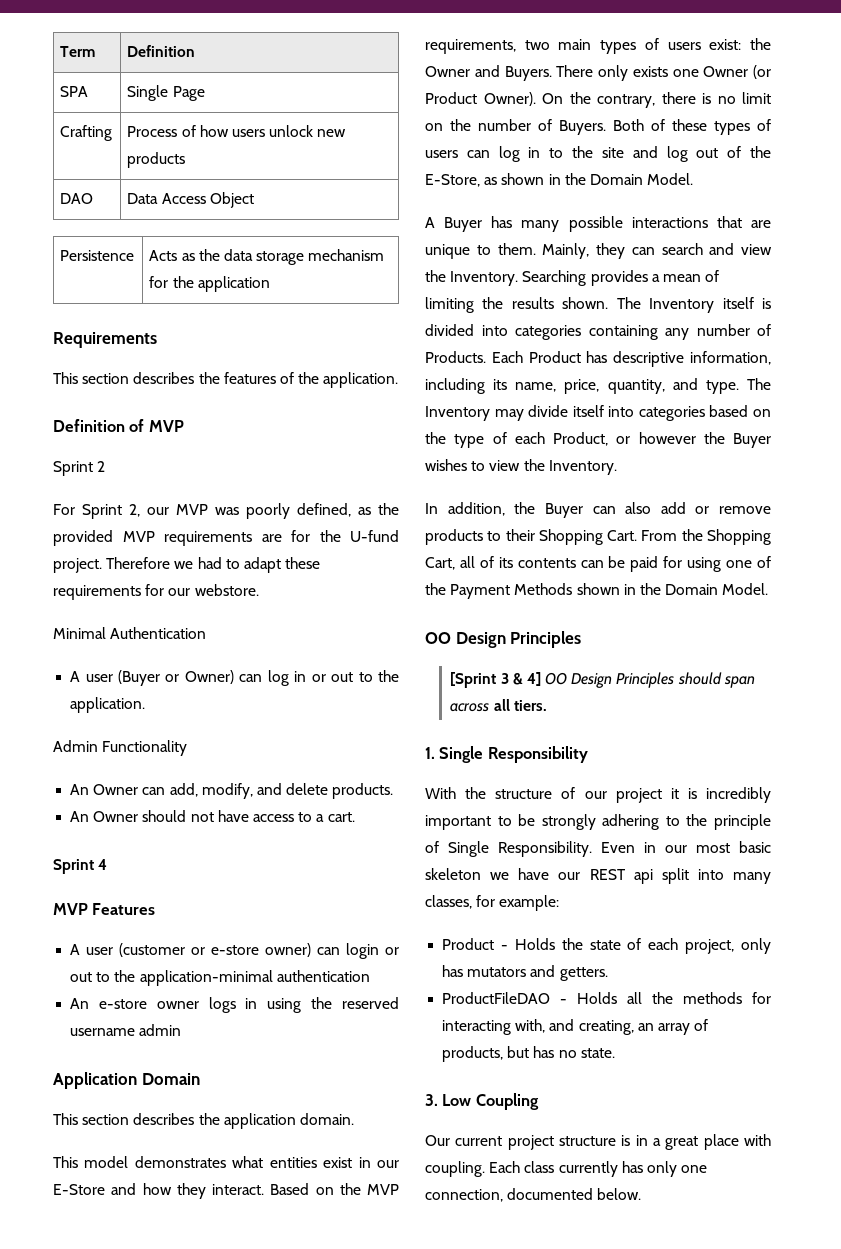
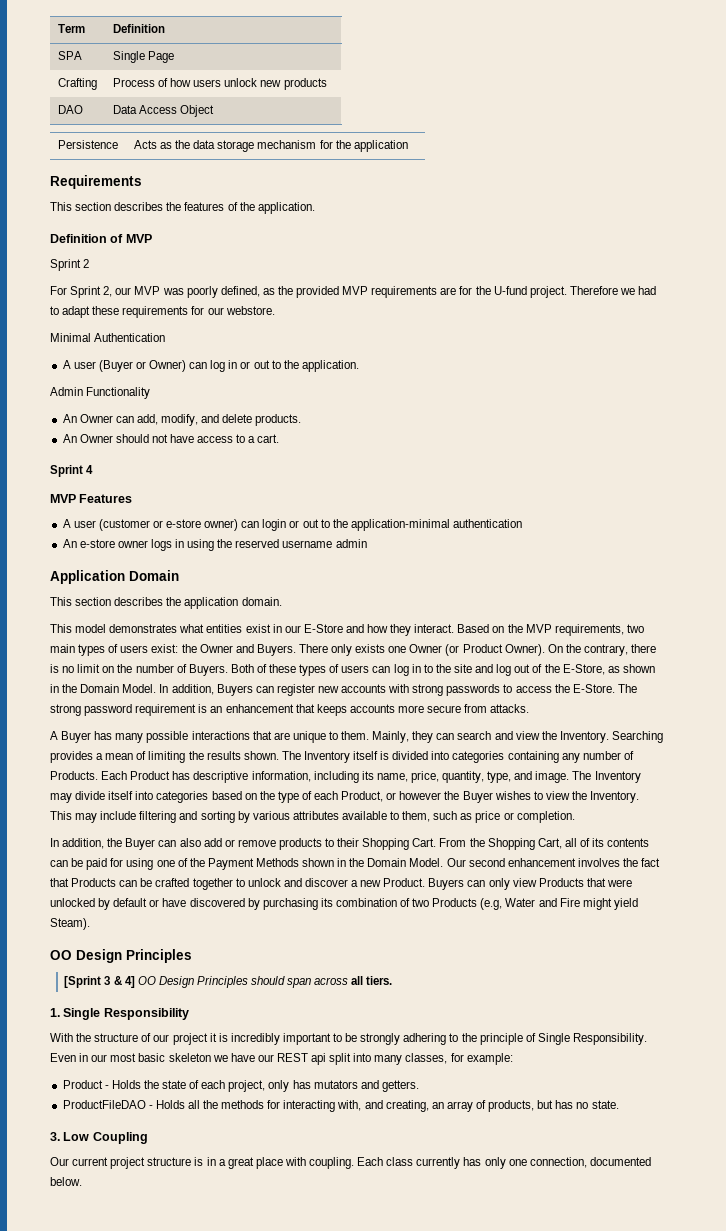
+ In addition, Buyers can register new accounts with strong passwords to access the E-Store. The strong password requirement is an enhancement that keeps accounts more secure from attacks.
- Each Product has descriptive information, including its name, price, quantity, and type.
+ Each Product has descriptive information, including its name, price, quantity, type, and image.
+ This may include filtering and sorting by various attributes available to them, such as price or completion.
+ Our second enhancement involves the fact that Products can be crafted together to unlock and discover a new Product. Buyers can only view Products that were unlocked by default or have discovered by purchasing its combination of two Products (e.g, Water and Fire might yield Steam).

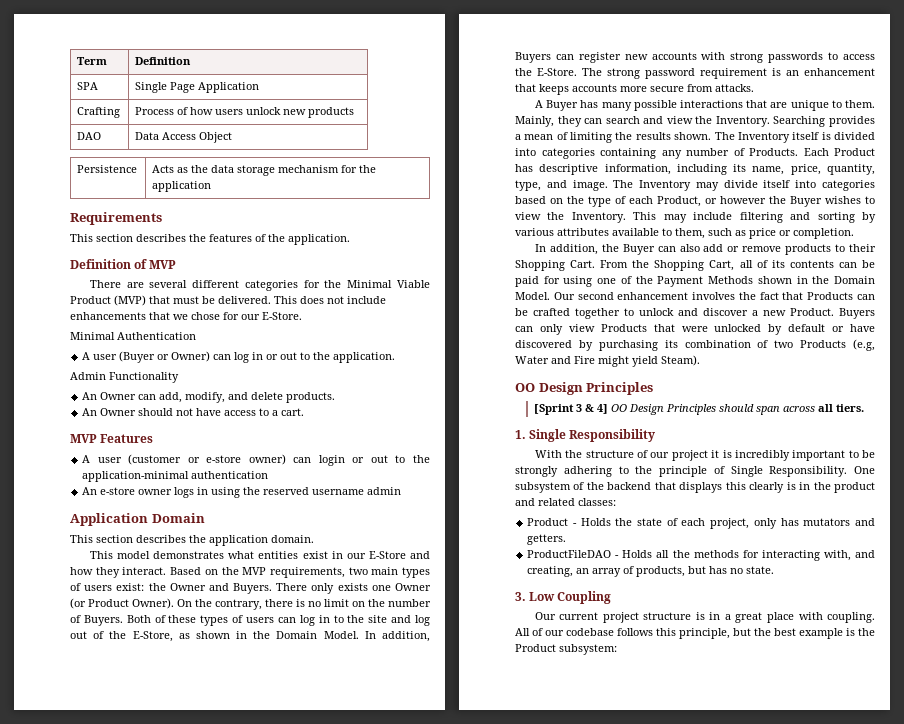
- SPA | Single Page
+ SPA | Single Page Application
- Sprint 2
- For Sprint 2, our MVP was poorly defined, as the provided MVP requirements are for the U-fund project. Therefore we had to adapt these requirements for our webstore.
+ There are several different categories for the Minimal Viable Product (MVP) that must be delivered. This does not include enhancements that we chose for our E-Store.
- Sprint 4
- Even in our most basic skeleton we have our REST api split into many classes, for example:
+ One subsystem of the backend that displays this clearly is in the product and related classes:
- Each class currently has only one connection, documented below.
+ All of our codebase follows this principle, but the best example is the Product subsystem:

